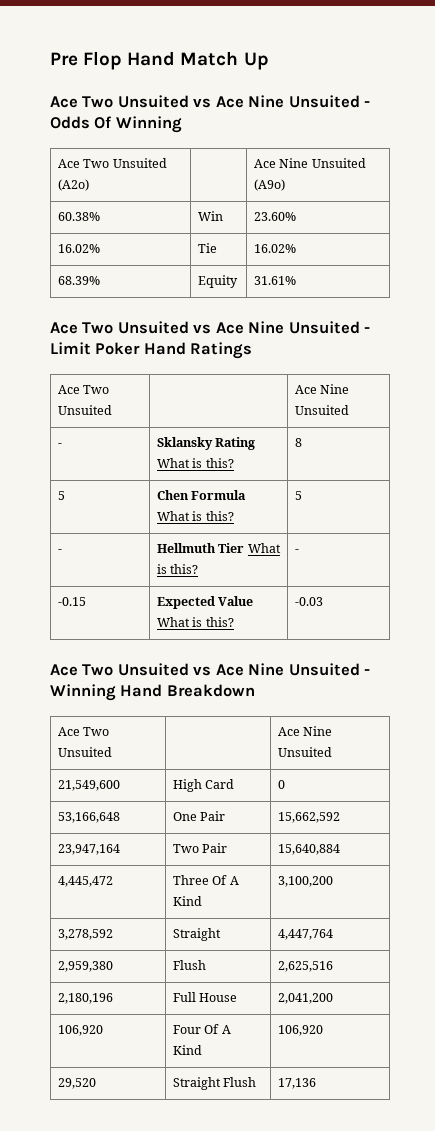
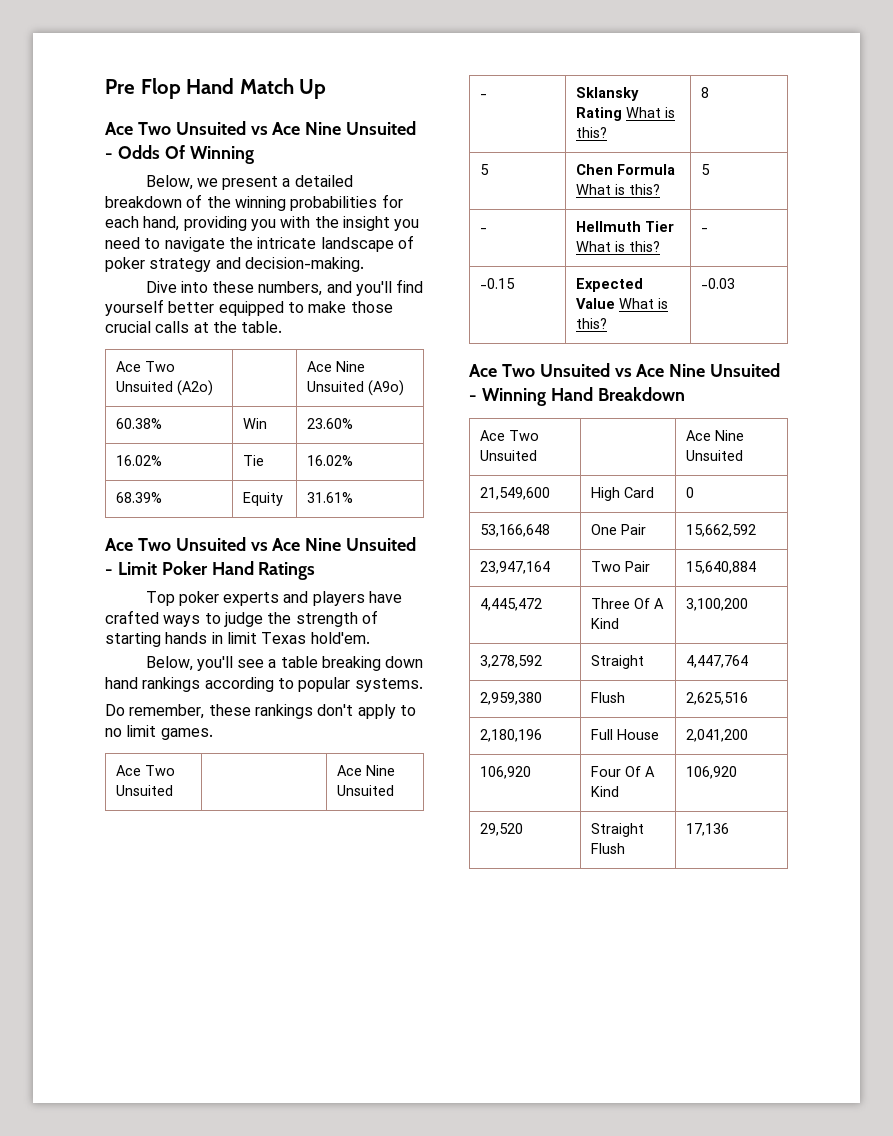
+ Below, we present a detailed breakdown of the winning probabilities for each hand, providing you with the insight you need to navigate the intricate landscape of poker strategy and decision-making.
+ Dive into these numbers, and you'll find yourself better equipped to make those crucial calls at the table.
+ Top poker experts and players have crafted ways to judge the strength of starting hands in limit Texas hold'em.
+ Below, you'll see a table breaking down hand rankings according to popular systems.
+ Do remember, these rankings don't apply to no limit games.

